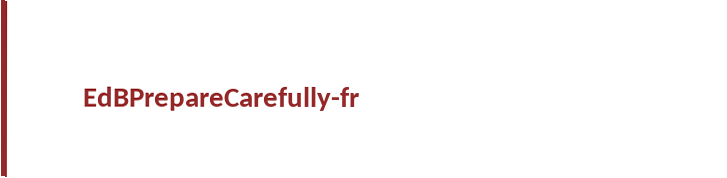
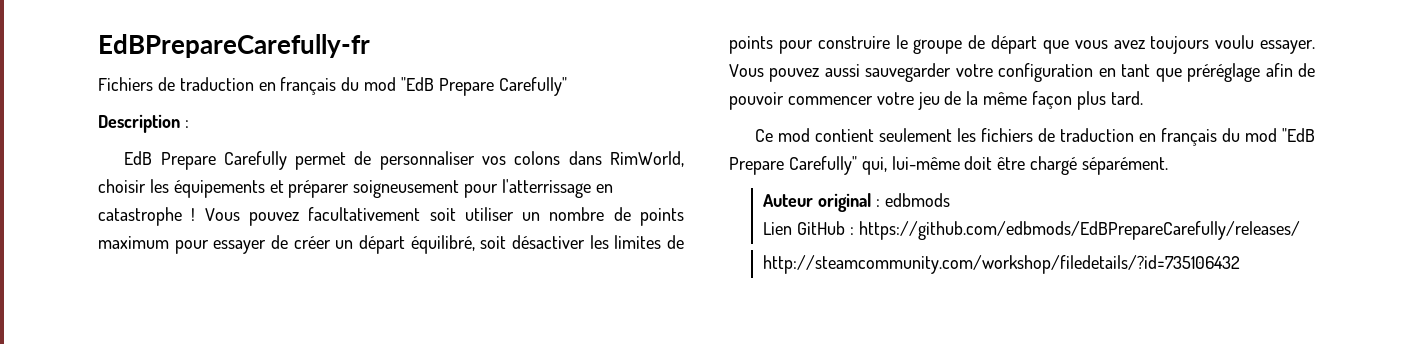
+ Fichiers de traduction en français du mod "EdB Prepare Carefully"
+ Description :
+ EdB Prepare Carefully permet de personnaliser vos colons dans RimWorld, choisir les équipements et préparer soigneusement pour l'atterrissage en catastrophe ! Vous pouvez facultativement soit utiliser un nombre de points maximum pour essayer de créer un départ équilibré, soit désactiver les limites de points pour construire le groupe de départ que vous avez toujours voulu essayer. Vous pouvez aussi sauvegarder votre configuration en tant que préréglage afin de pouvoir commencer votre jeu de la même façon plus tard.
+ Ce mod contient seulement les fichiers de traduction en français du mod "EdB Prepare Carefully" qui, lui-même doit être chargé séparément.
+ Auteur original : edbmods
+ Lien GitHub : https://github.com/edbmods/EdBPrepareCarefully/releases/
+ http://steamcommunity.com/workshop/filedetails/?id=735106432

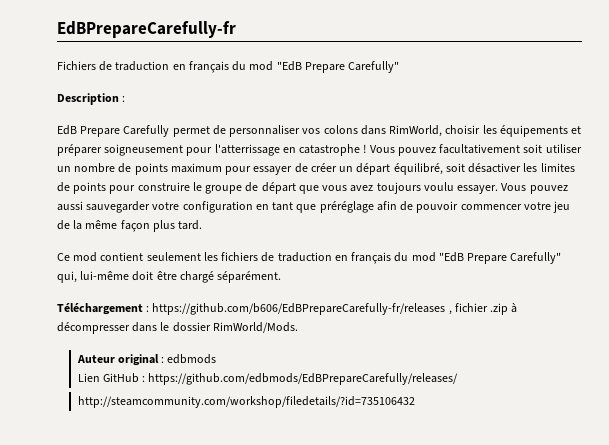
+ Téléchargement : https://github.com/b606/EdBPrepareCarefully-fr/releases , fichier .zip à décompresser dans le dossier RimWorld/Mods.

